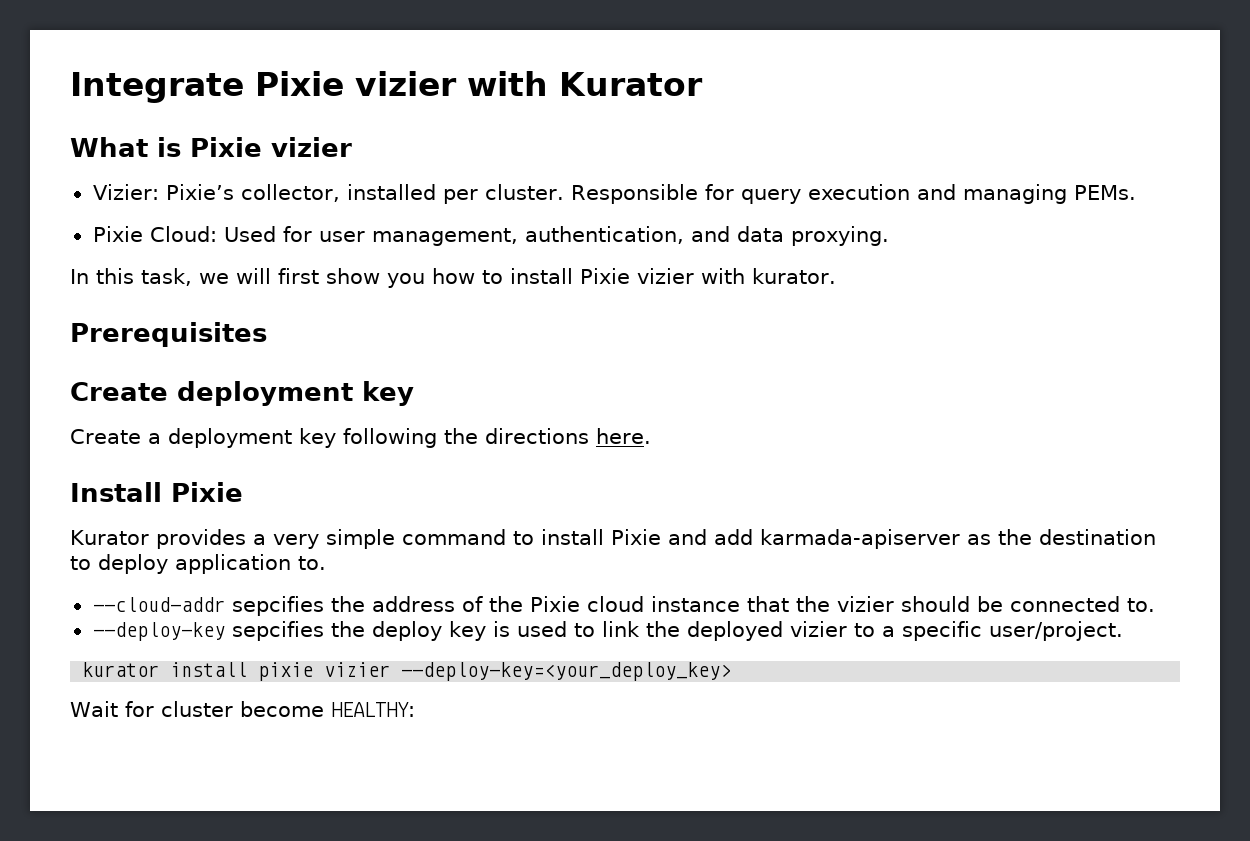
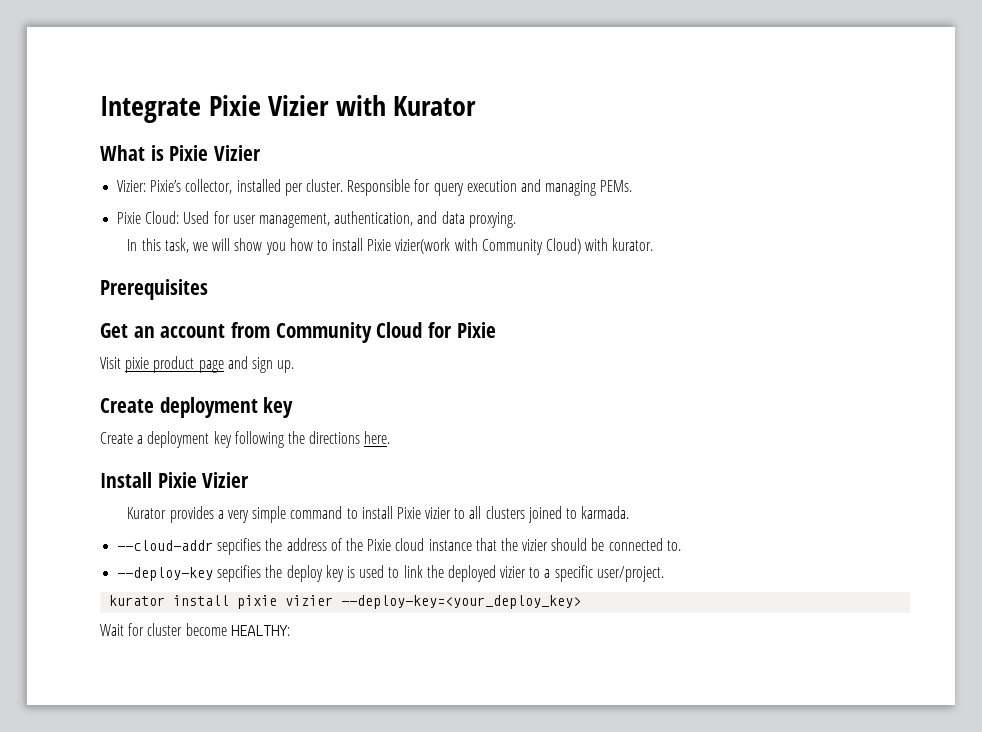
- Integrate Pixie vizier with Kurator
+ Integrate Pixie Vizier with Kurator
- What is Pixie vizier
+ What is Pixie Vizier
- In this task, we will first show you how to install Pixie vizier with kurator.
+ In this task, we will show you how to install Pixie vizier(work with Community Cloud) with kurator.
+ Get an account from Community Cloud for Pixie
+ Visit pixie product page and sign up.
- Install Pixie
+ Install Pixie Vizier
- Kurator provides a very simple command to install Pixie and add karmada-apiserver as the destination to deploy application to.
+ Kurator provides a very simple command to install Pixie vizier to all clusters joined to karmada.

